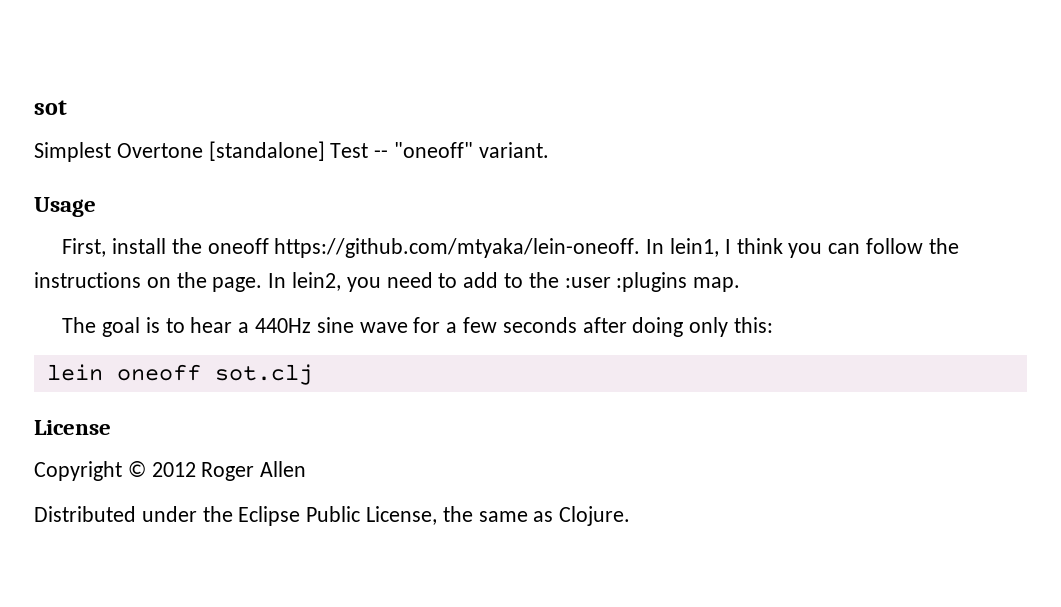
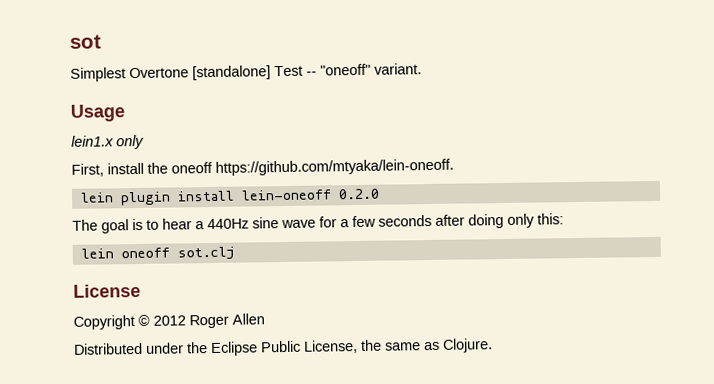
+ lein1.x only
- First, install the oneoff https://github.com/mtyaka/lein-oneoff. In lein1, I think you can follow the instructions on the page. In lein2, you need to add to the :user :plugins map.
+ First, install the oneoff https://github.com/mtyaka/lein-oneoff.
+ lein plugin install lein-oneoff 0.2.0

